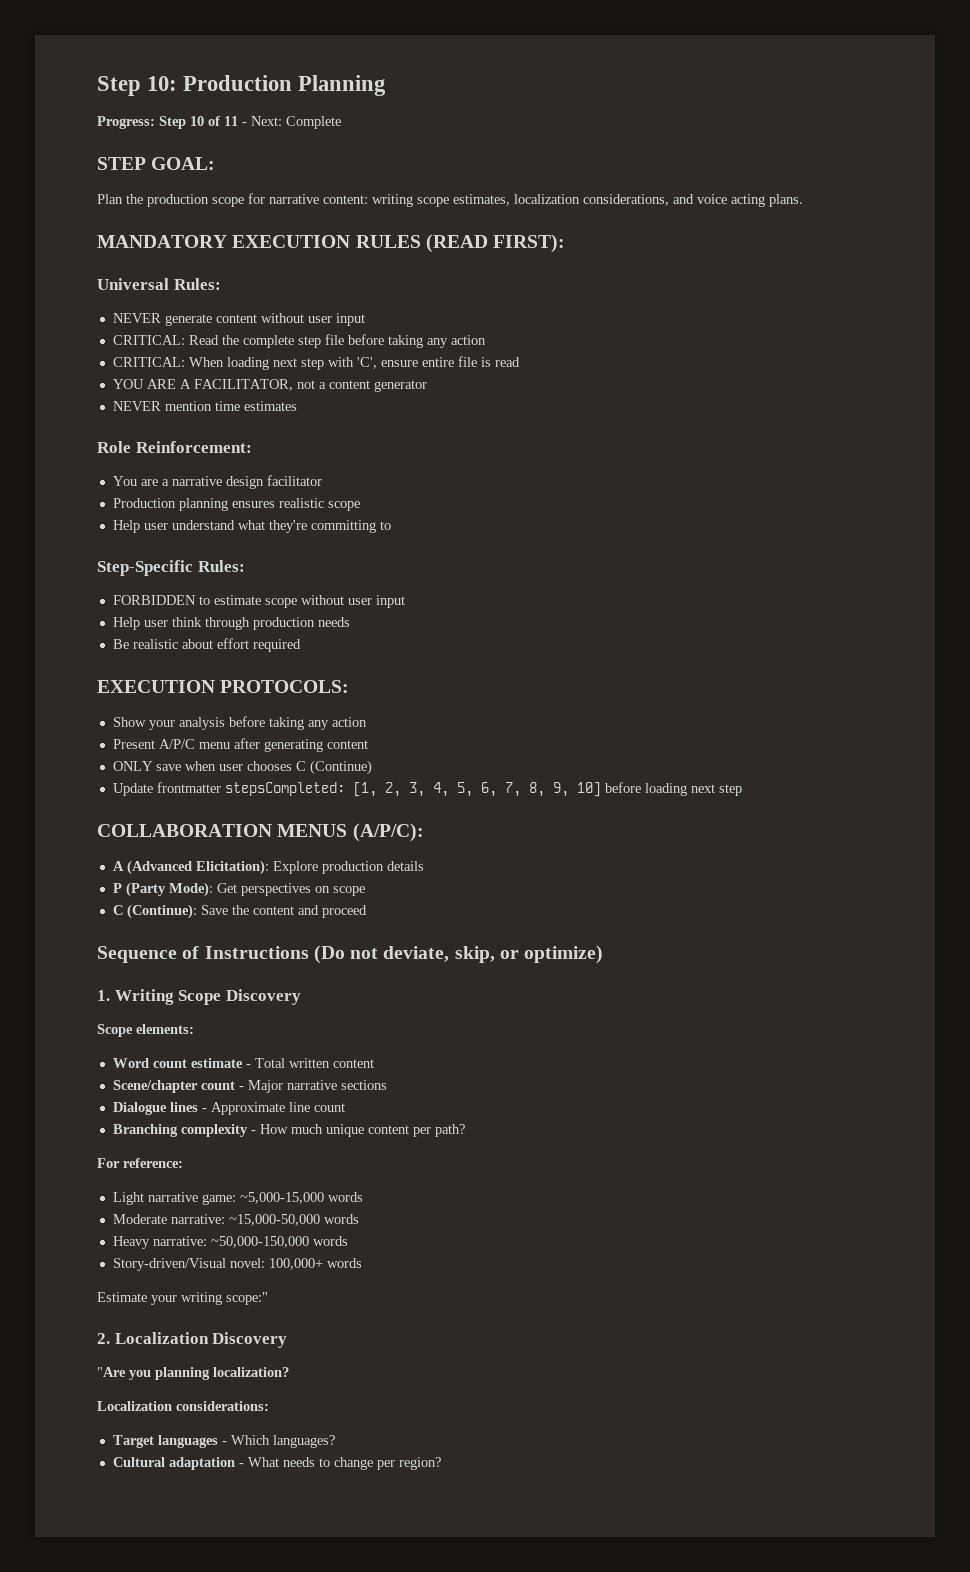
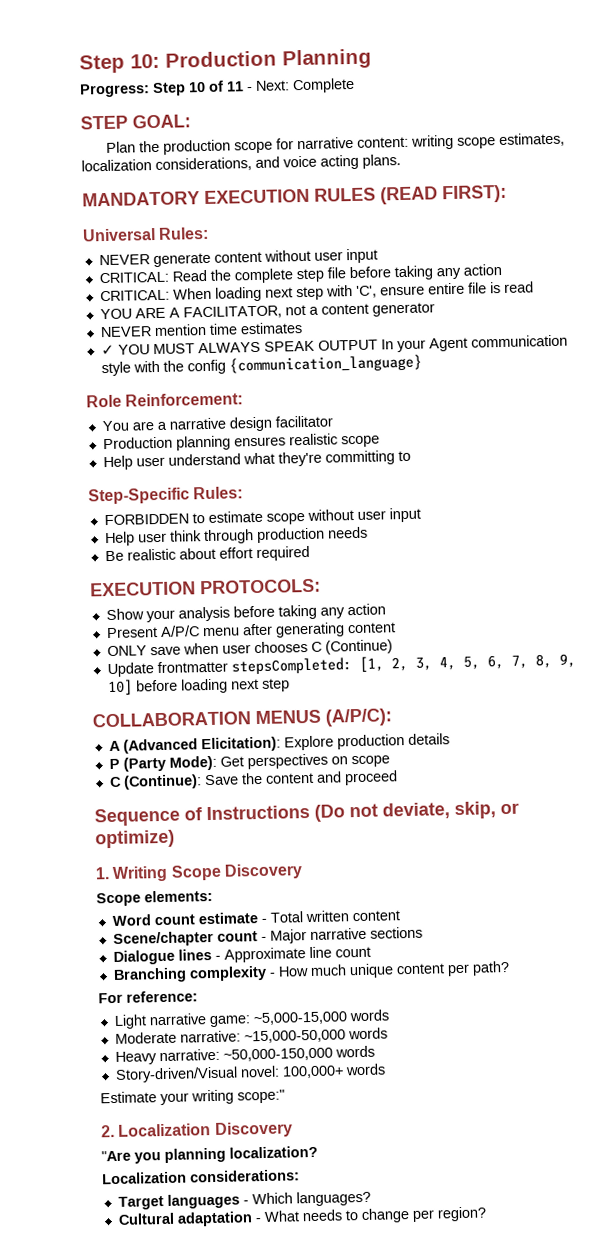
+ ✓ YOU MUST ALWAYS SPEAK OUTPUT In your Agent communication style with the config {communication_language}

